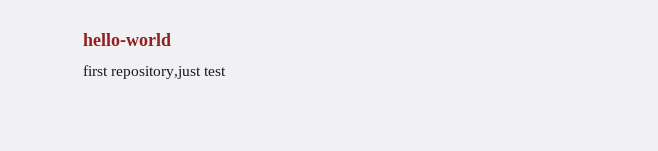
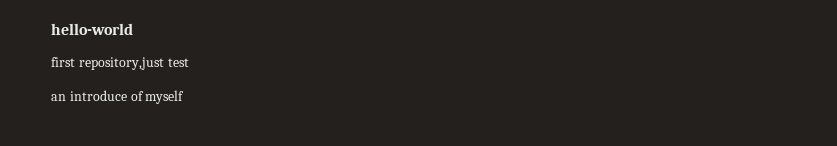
+ an introduce of myself

